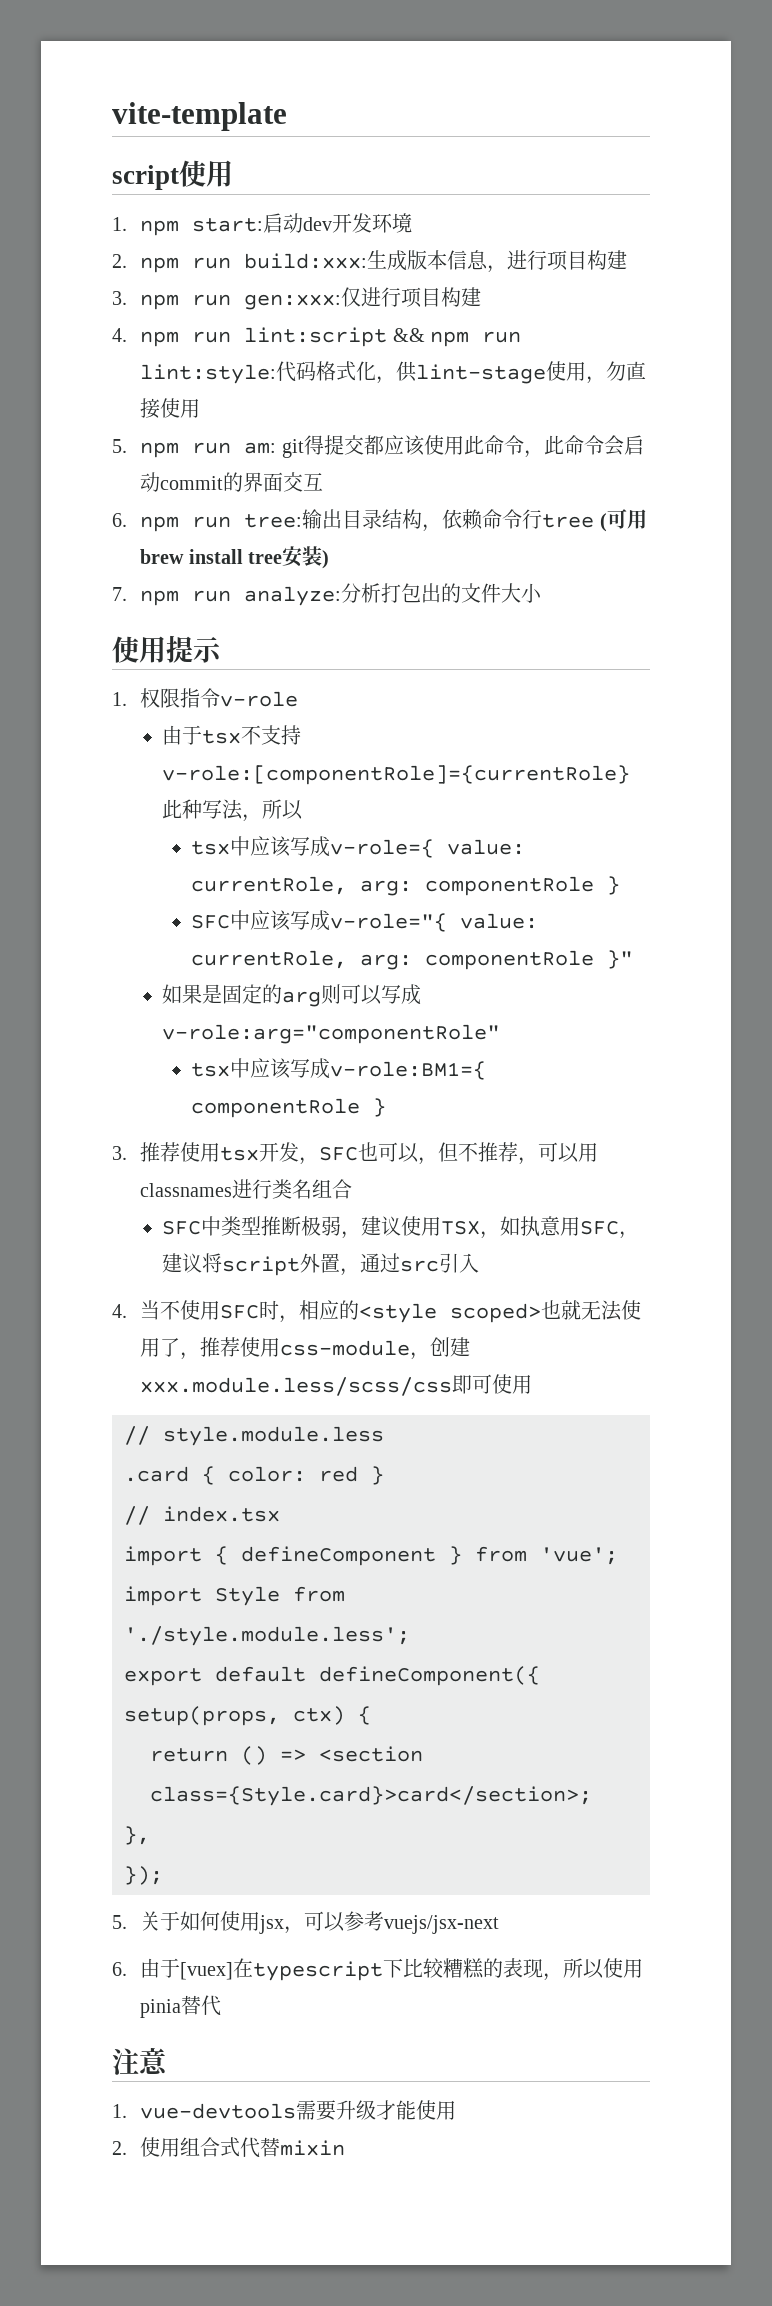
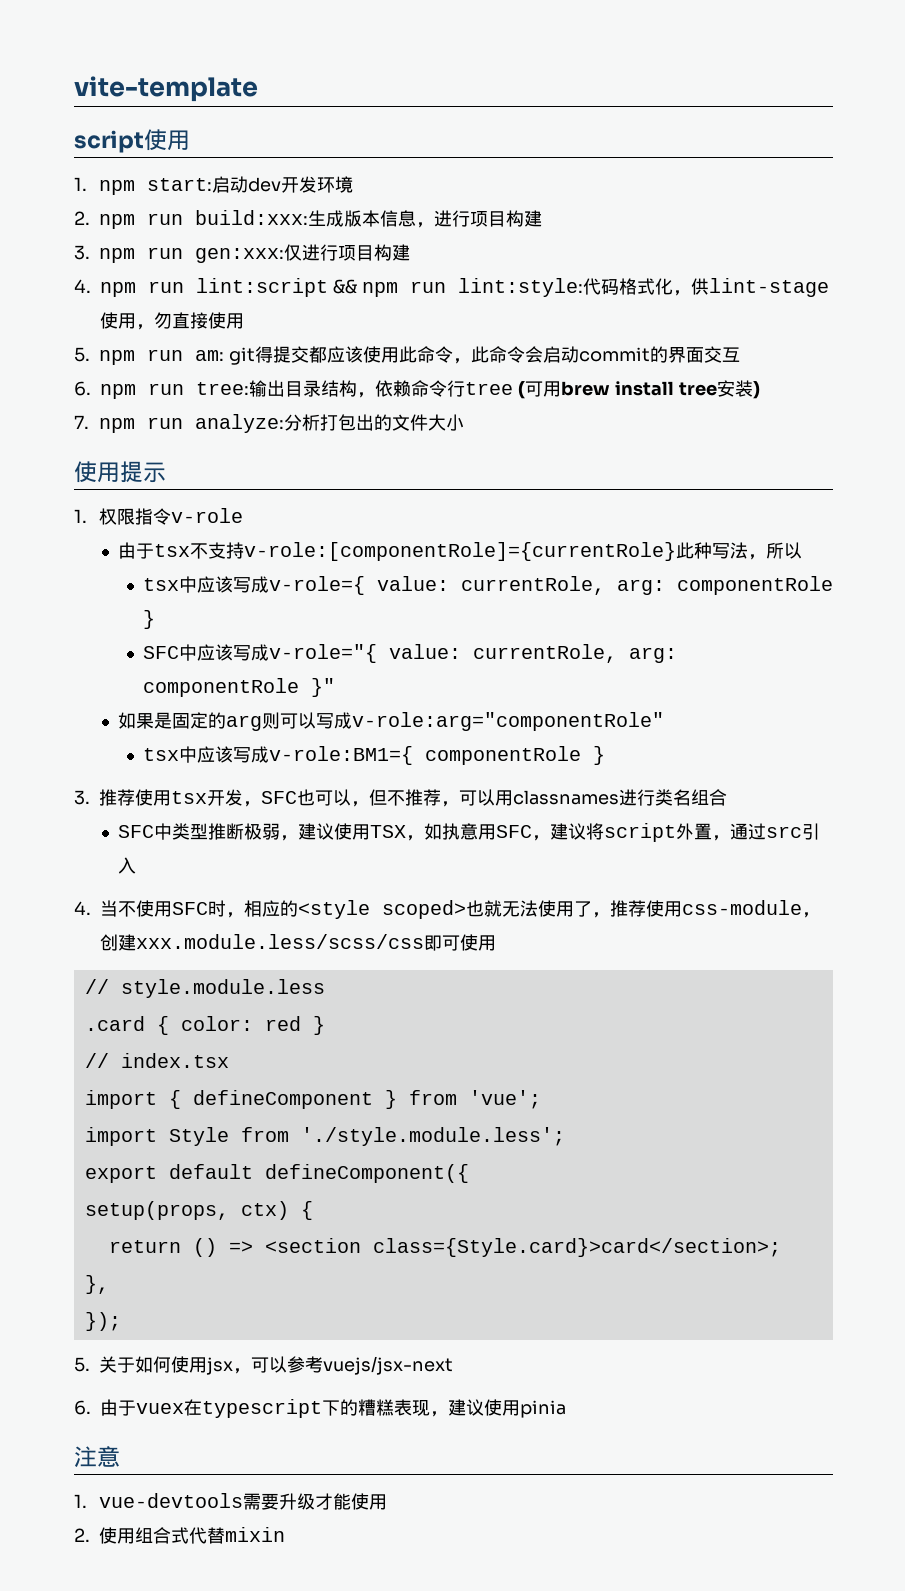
- 6.由于[vuex]在typescript下比较糟糕的表现，所以使用pinia替代
+ 6.由于vuex在typescript下的糟糕表现，建议使用pinia

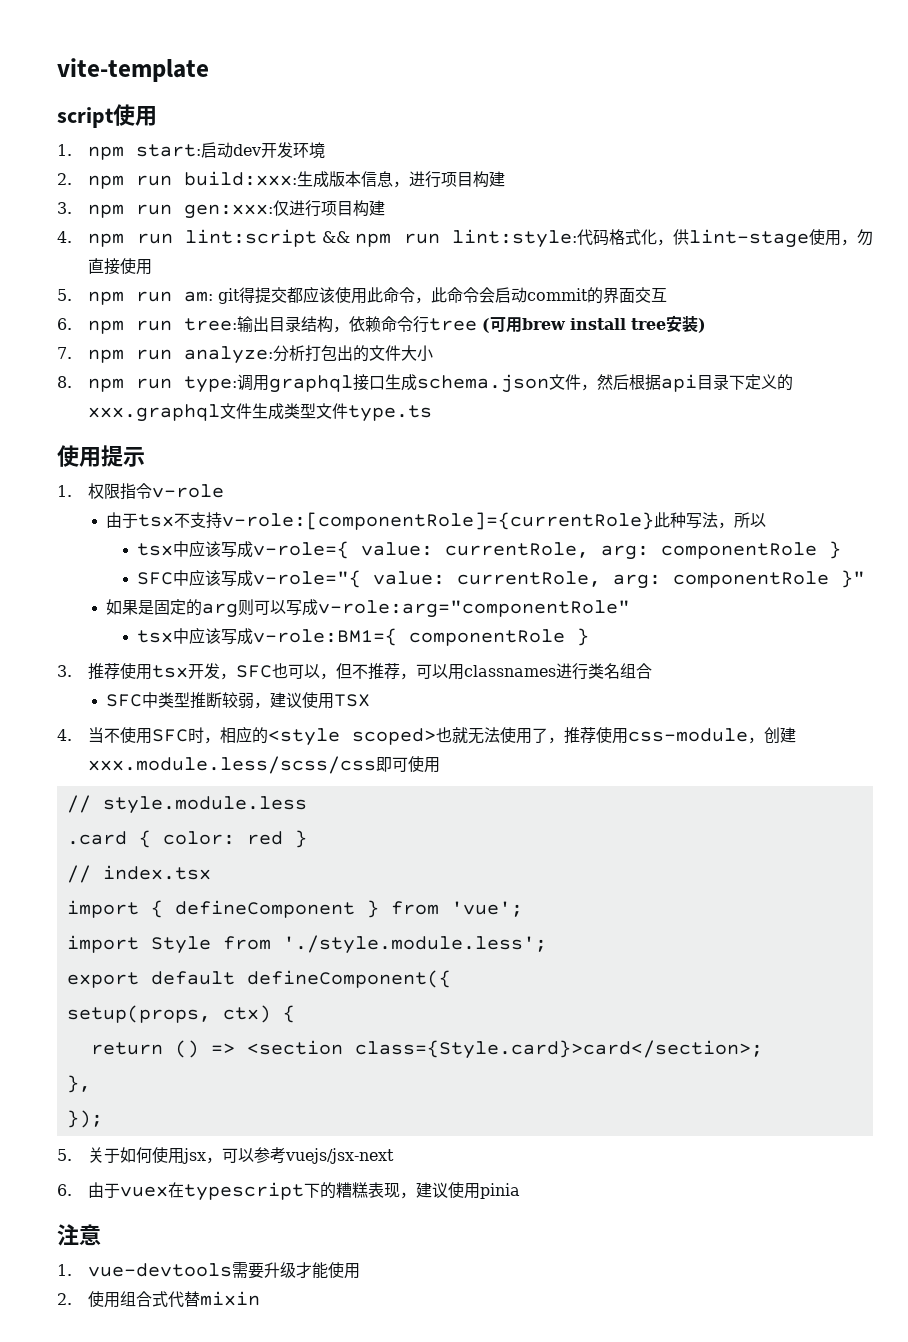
+ 8. npm run type:调用graphql接口生成schema.json文件，然后根据api目录下定义的xxx.graphql文件生成类型文件type.ts
- SFC中类型推断极弱，建议使用TSX，如执意用SFC，建议将script外置，通过src引入
+ SFC中类型推断较弱，建议使用TSX

